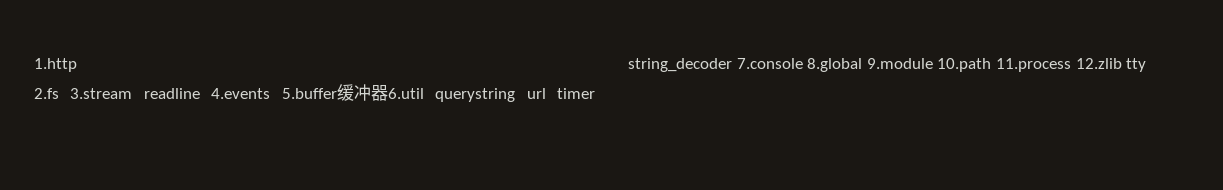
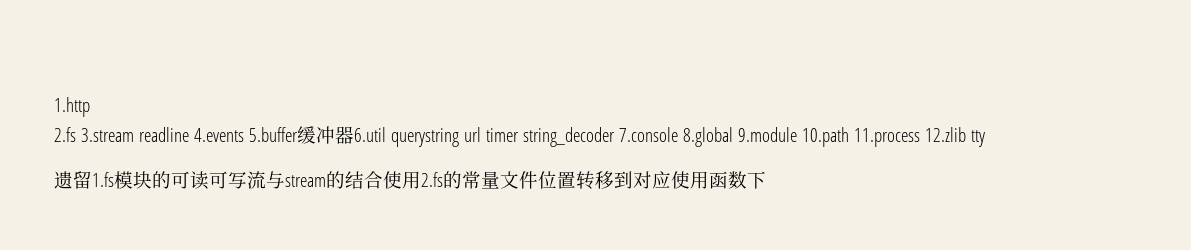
+ 遗留1.fs模块的可读可写流与stream的结合使用2.fs的常量文件位置转移到对应使用函数下

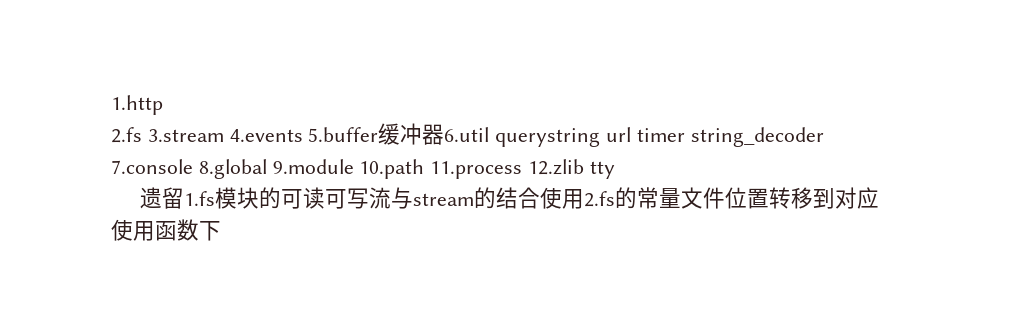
- 2.fs 3.stream readline 4.events 5.buffer缓冲器6.util querystring url timer string_decoder 7.console 8.global 9.module 10.path 11.process 12.zlib tty
+ 2.fs 3.stream 4.events 5.buffer缓冲器6.util querystring url timer string_decoder 7.console 8.global 9.module 10.path 11.process 12.zlib tty

